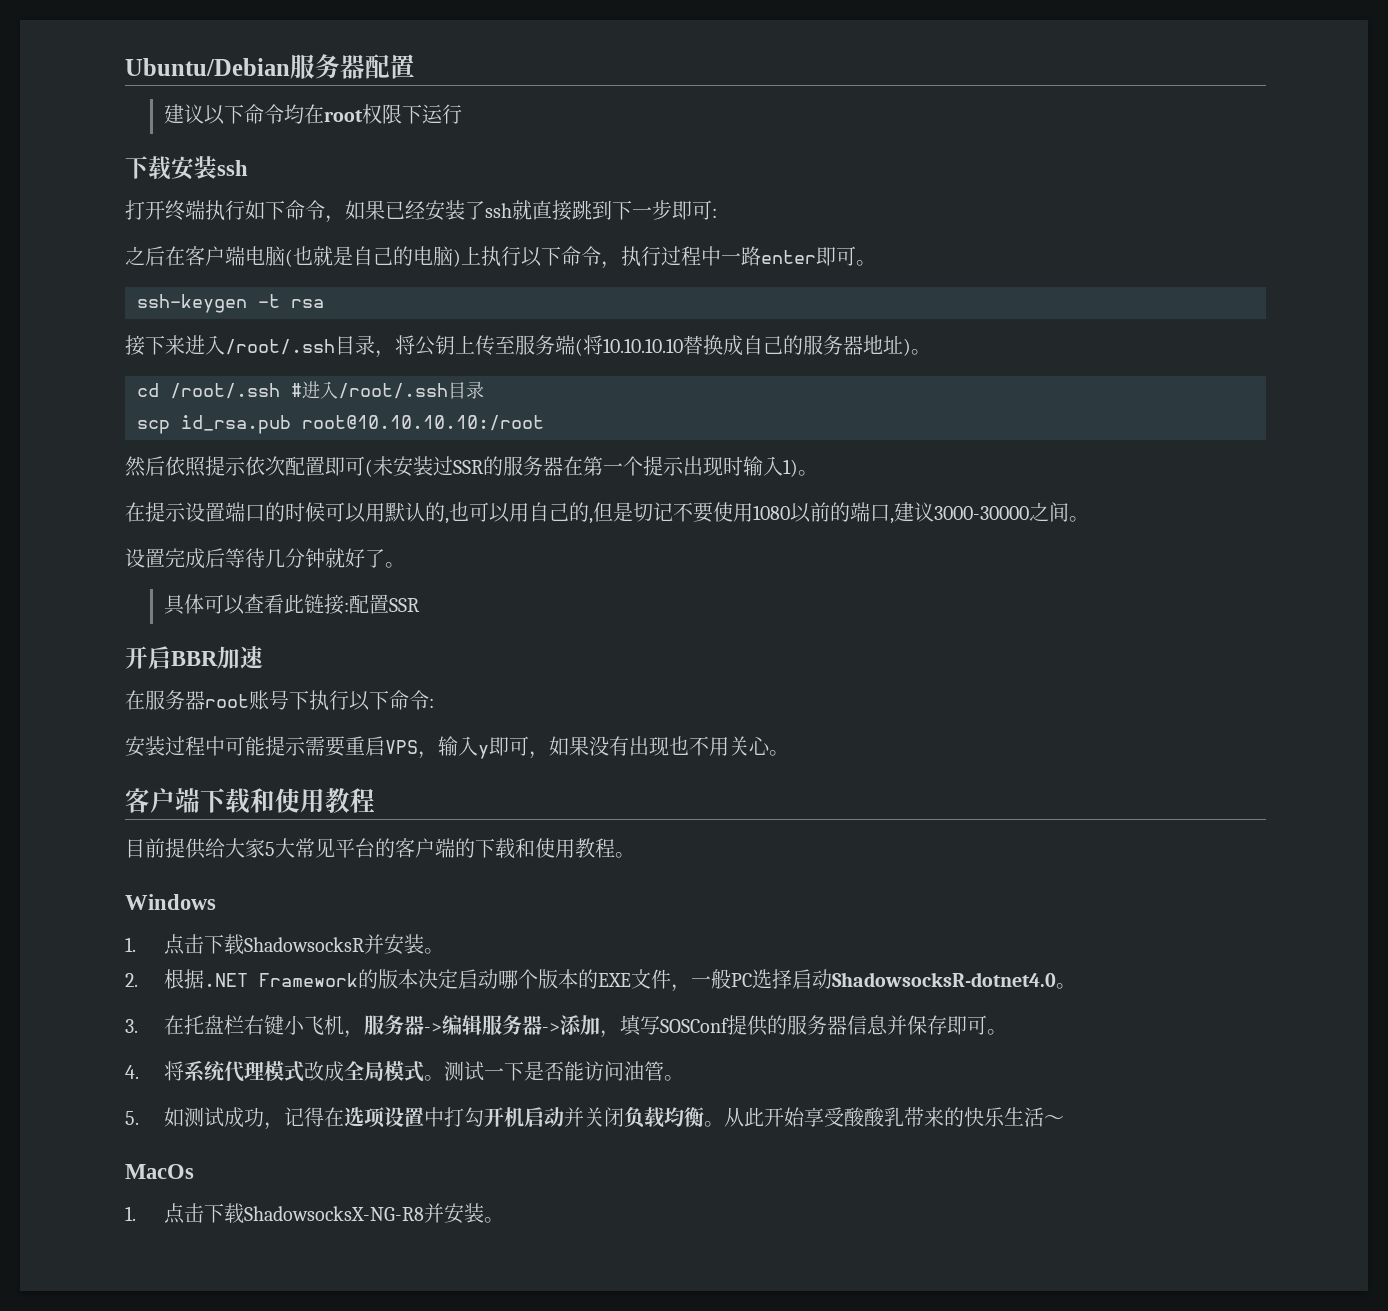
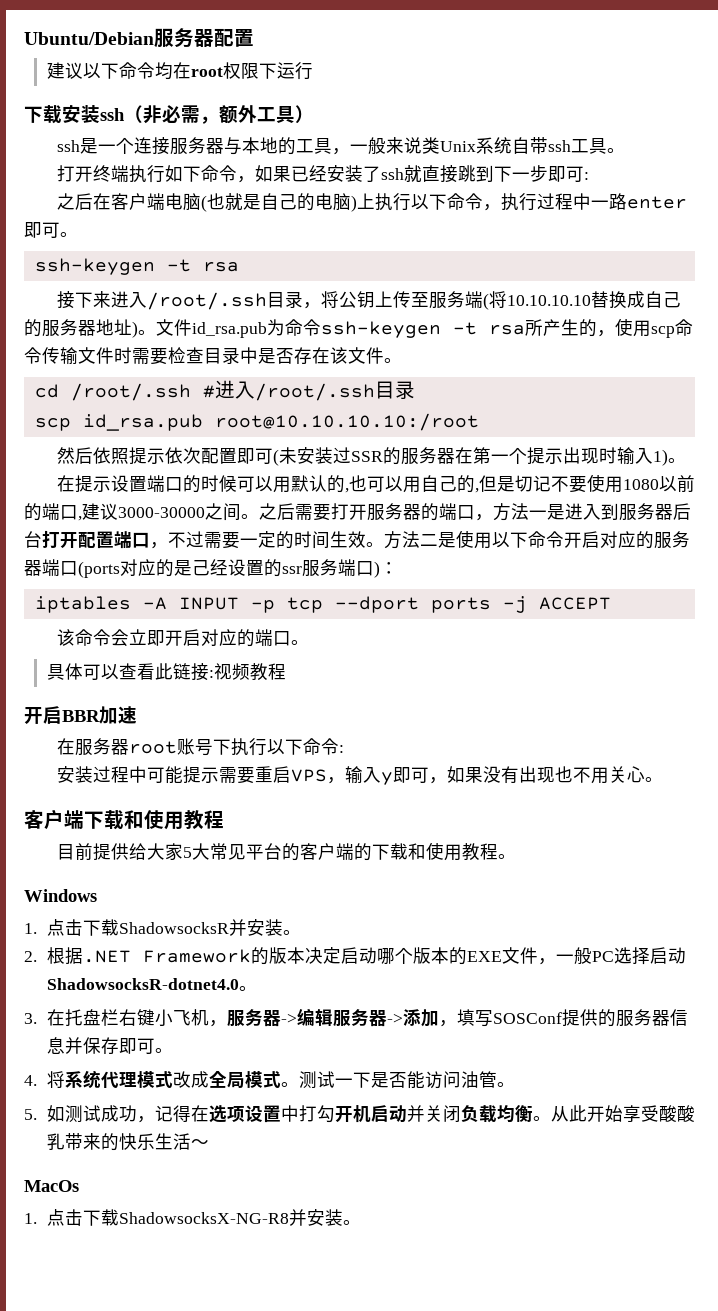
- 下载安装ssh
+ 下载安装ssh（非必需，额外工具）
+ ssh是一个连接服务器与本地的工具，一般来说类Unix系统自带ssh工具。
+ 文件id_rsa.pub为命令ssh-keygen -t rsa所产生的，使用scp命令传输文件时需要检查目录中是否存在该文件。
- 在提示设置端口的时候可以用默认的,也可以用自己的,但是切记不要使用1080以前的端口,建议3000-30000之间。
- 设置完成后等待几分钟就好了。
+ 在提示设置端口的时候可以用默认的,也可以用自己的,但是切记不要使用1080以前的端口,建议3000-30000之间。之后需要打开服务器的端口，方法一是进入到服务器后台打开配置端口，不过需要一定的时间生效。方法二是使用以下命令开启对应的服务器端口(ports对应的是己经设置的ssr服务端口)：
+ iptables -A INPUT -p tcp --dport ports -j ACCEPT
+ 该命令会立即开启对应的端口。
- 具体可以查看此链接:配置SSR
+ 具体可以查看此链接:视频教程

